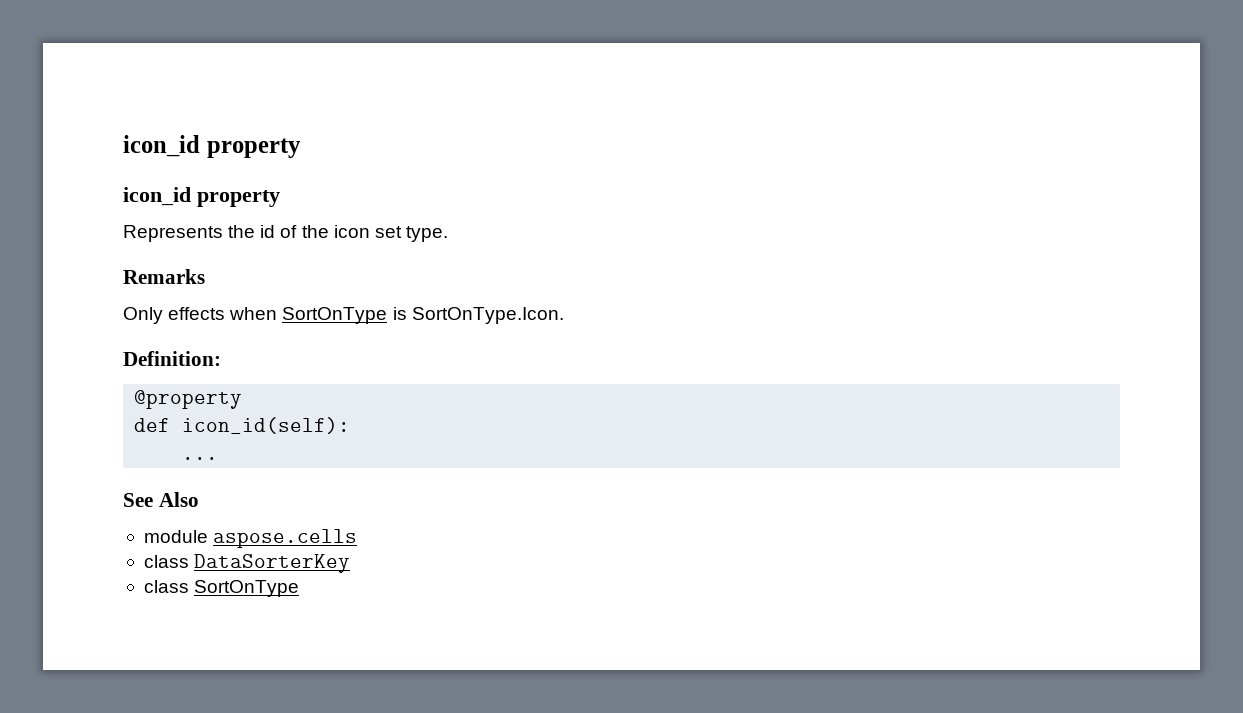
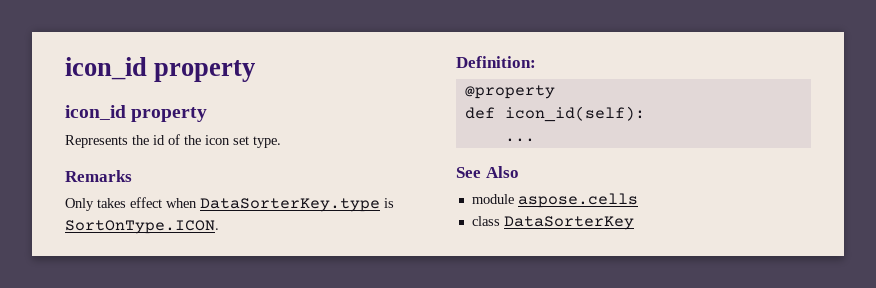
- Only effects when SortOnType is SortOnType.Icon.
+ Only takes effect when DataSorterKey.type is SortOnType.ICON.
- class SortOnType

